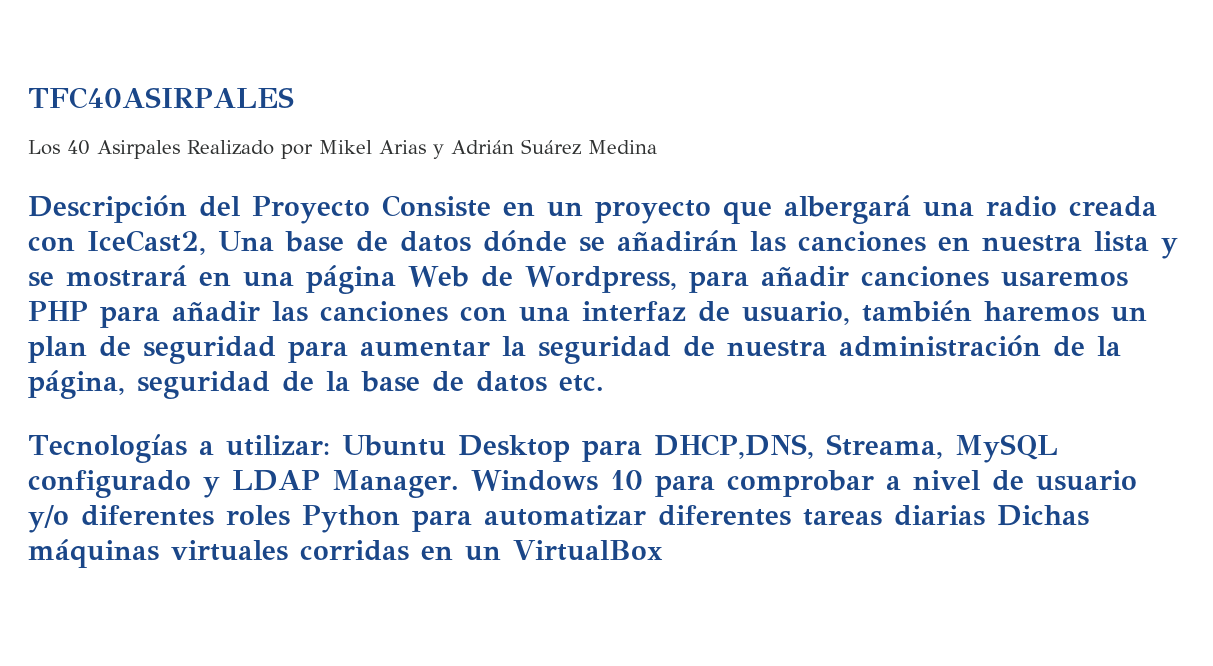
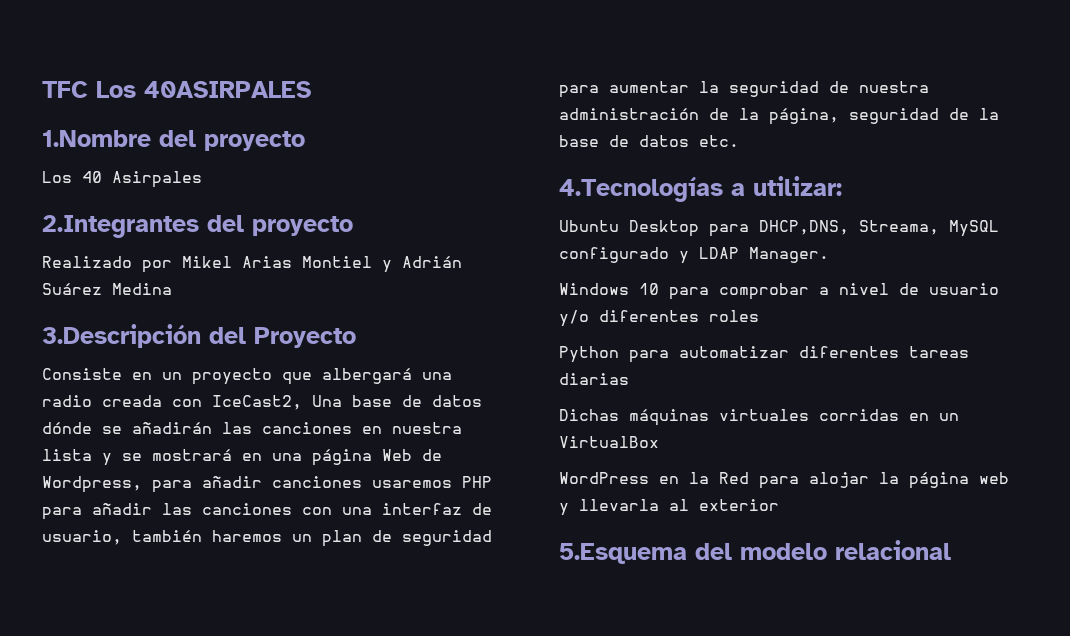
- TFC40ASIRPALES
+ TFC Los 40ASIRPALES
+ 1.Nombre del proyecto
- Los 40 Asirpales Realizado por Mikel Arias y Adrián Suárez Medina
+ Los 40 Asirpales
+ 2.Integrantes del proyecto
+ Realizado por Mikel Arias Montiel y Adrián Suárez Medina
- Descripción del Proyecto Consiste en un proyecto que albergará una radio creada con IceCast2, Una base de datos dónde se añadirán las canciones en nuestra lista y se mostrará en una página Web de Wordpress, para añadir canciones usaremos PHP para añadir las canciones con una interfaz de usuario, también haremos un plan de seguridad para aumentar la seguridad de nuestra administración de la página, seguridad de la base de datos etc.
+ 3.Descripción del Proyecto
+ Consiste en un proyecto que albergará una radio creada con IceCast2, Una base de datos dónde se añadirán las canciones en nuestra lista y se mostrará en una página Web de Wordpress, para añadir canciones usaremos PHP para añadir las canciones con una interfaz de usuario, también haremos un plan de seguridad para aumentar la seguridad de nuestra administración de la página, seguridad de la base de datos etc.
- Tecnologías a utilizar: Ubuntu Desktop para DHCP,DNS, Streama, MySQL configurado y LDAP Manager. Windows 10 para comprobar a nivel de usuario y/o diferentes roles Python para automatizar diferentes tareas diarias Dichas máquinas virtuales corridas en un VirtualBox
+ 4.Tecnologías a utilizar:
+ Ubuntu Desktop para DHCP,DNS, Streama, MySQL configurado y LDAP Manager.
+ Windows 10 para comprobar a nivel de usuario y/o diferentes roles
+ Python para automatizar diferentes tareas diarias
+ Dichas máquinas virtuales corridas en un VirtualBox
+ WordPress en la Red para alojar la página web y llevarla al exterior
+ 5.Esquema del modelo relacional

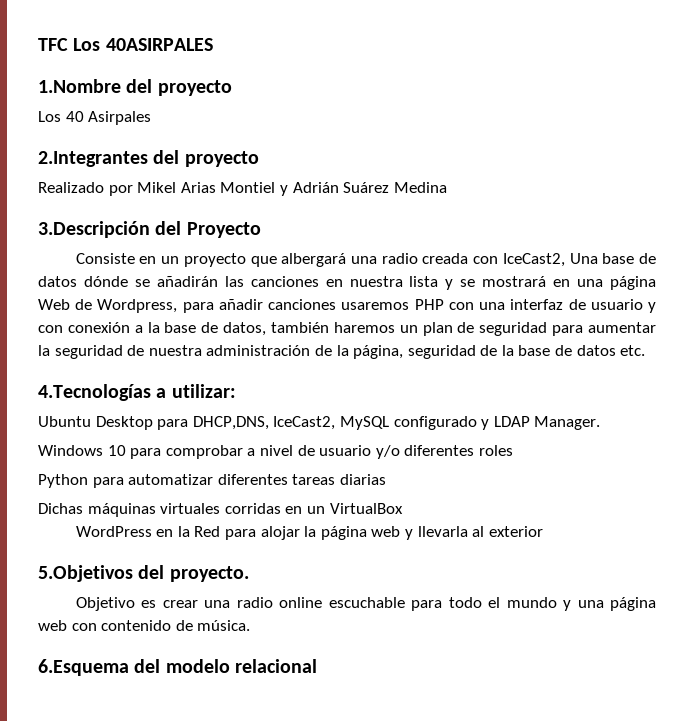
- Consiste en un proyecto que albergará una radio creada con IceCast2, Una base de datos dónde se añadirán las canciones en nuestra lista y se mostrará en una página Web de Wordpress, para añadir canciones usaremos PHP para añadir las canciones con una interfaz de usuario, también haremos un plan de seguridad para aumentar la seguridad de nuestra administración de la página, seguridad de la base de datos etc.
+ Consiste en un proyecto que albergará una radio creada con IceCast2, Una base de datos dónde se añadirán las canciones en nuestra lista y se mostrará en una página Web de Wordpress, para añadir canciones usaremos PHP con una interfaz de usuario y con conexión a la base de datos, también haremos un plan de seguridad para aumentar la seguridad de nuestra administración de la página, seguridad de la base de datos etc.
- Ubuntu Desktop para DHCP,DNS, Streama, MySQL configurado y LDAP Manager.
+ Ubuntu Desktop para DHCP,DNS, IceCast2, MySQL configurado y LDAP Manager.
- 5.Esquema del modelo relacional
+ 5.Objetivos del proyecto.
+ Objetivo es crear una radio online escuchable para todo el mundo y una página web con contenido de música.
+ 6.Esquema del modelo relacional

